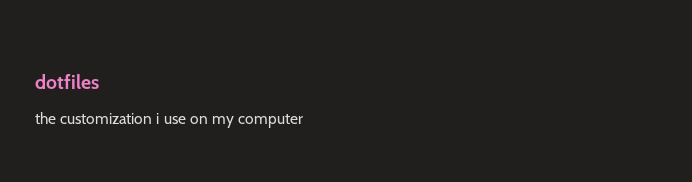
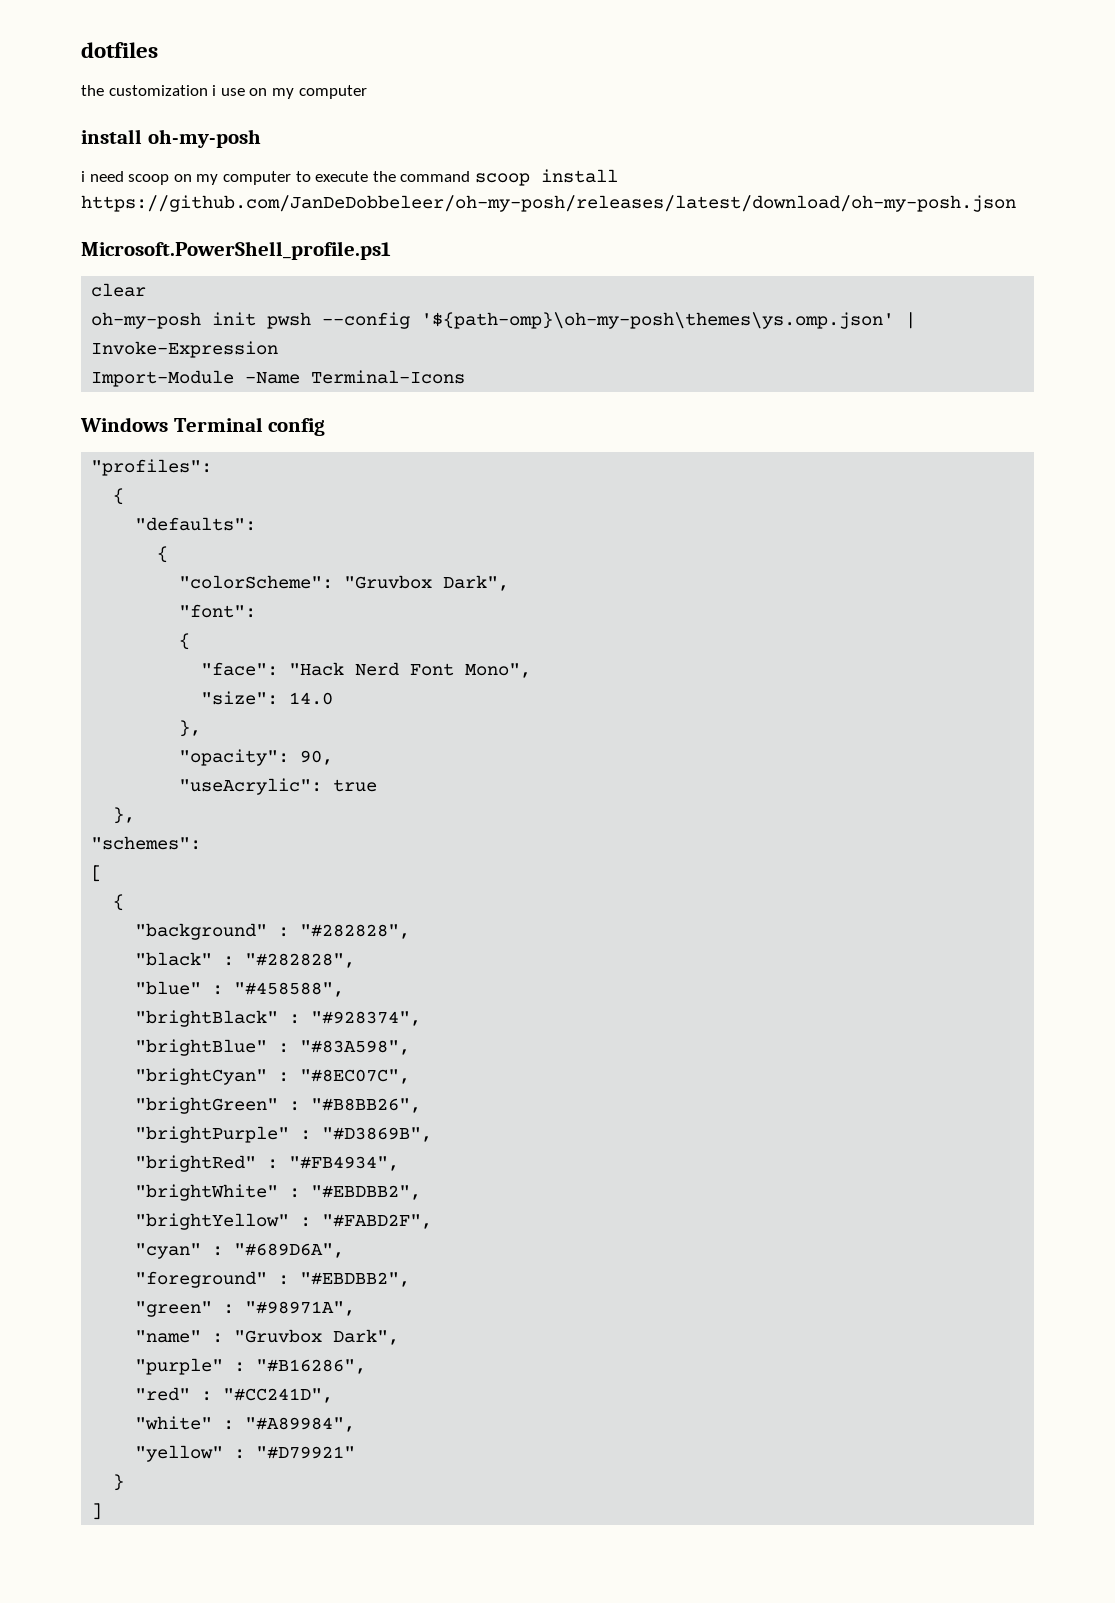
+ install oh-my-posh
+ i need scoop on my computer to execute the command scoop install https://github.com/JanDeDobbeleer/oh-my-posh/releases/latest/download/oh-my-posh.json
+ Microsoft.PowerShell_profile.ps1
+ clear
+ oh-my-posh init pwsh --config '${path-omp}\oh-my-posh\themes\ys.omp.json' | Invoke-Expression
+ Import-Module -Name Terminal-Icons
+ Windows Terminal config
+ "profiles":
+ {
+ "defaults":
+ {
+ "colorScheme": "Gruvbox Dark",
+ "font":
+ {
+ "face": "Hack Nerd Font Mono",
+ "size": 14.0
+ },
+ "opacity": 90,
+ "useAcrylic": true
+ },
+ "schemes":
+ [
+ {
+ "background" : "#282828",
+ "black" : "#282828",
+ "blue" : "#458588",
+ "brightBlack" : "#928374",
+ "brightBlue" : "#83A598",
+ "brightCyan" : "#8EC07C",
+ "brightGreen" : "#B8BB26",
+ "brightPurple" : "#D3869B",
+ "brightRed" : "#FB4934",
+ "brightWhite" : "#EBDBB2",
+ "brightYellow" : "#FABD2F",
+ "cyan" : "#689D6A",
+ "foreground" : "#EBDBB2",
+ "green" : "#98971A",
+ "name" : "Gruvbox Dark",
+ "purple" : "#B16286",
+ "red" : "#CC241D",
+ "white" : "#A89984",
+ "yellow" : "#D79921"
+ }
+ ]

